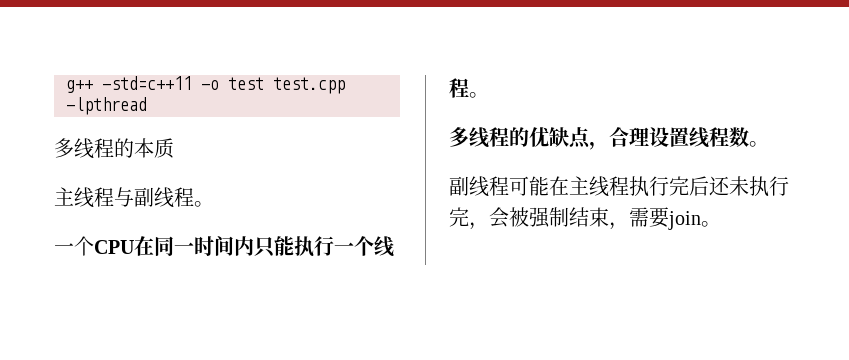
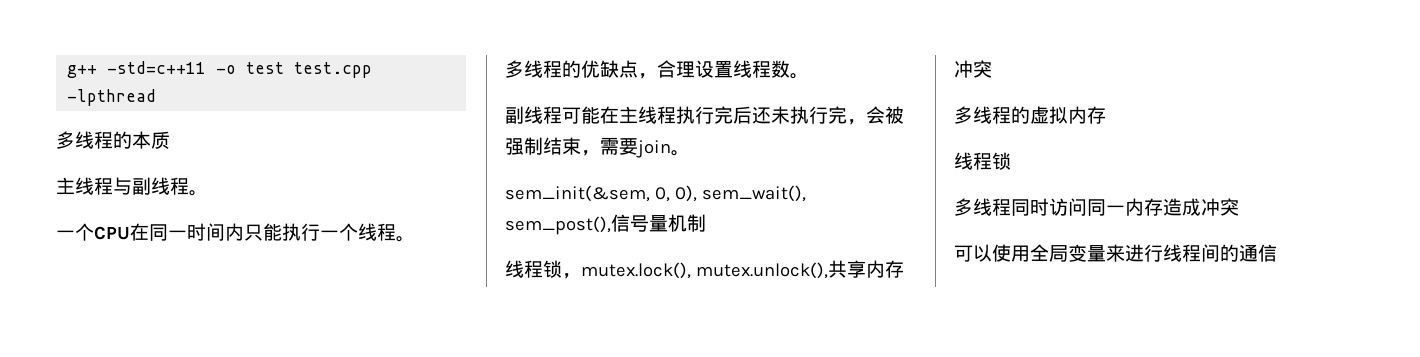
+ sem_init(&sem, 0, 0), sem_wait(), sem_post(),信号量机制
+ 线程锁，mutex.lock(), mutex.unlock(),共享内存冲突
+ 多线程的虚拟内存
+ 线程锁
+ 多线程同时访问同一内存造成冲突
+ 可以使用全局变量来进行线程间的通信

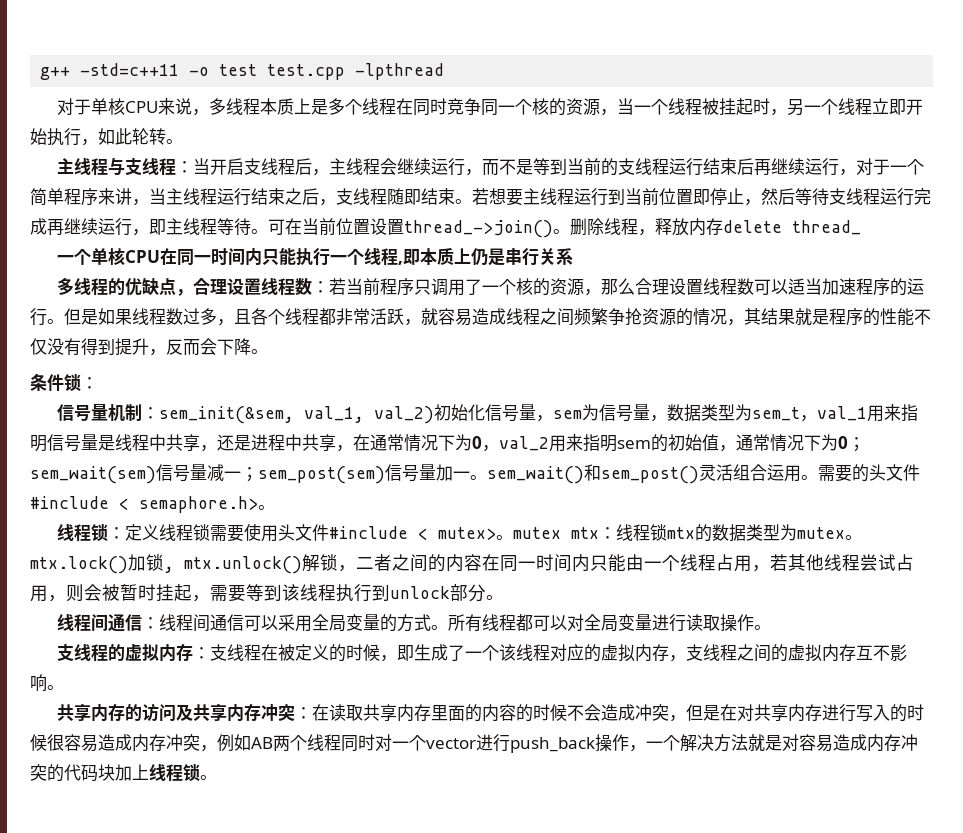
- 多线程的本质
- 主线程与副线程。
- 一个CPU在同一时间内只能执行一个线程。
+ 对于单核CPU来说，多线程本质上是多个线程在同时竞争同一个核的资源，当一个线程被挂起时，另一个线程立即开始执行，如此轮转。
+ 主线程与支线程：当开启支线程后，主线程会继续运行，而不是等到当前的支线程运行结束后再继续运行，对于一个简单程序来讲，当主线程运行结束之后，支线程随即结束。若想要主线程运行到当前位置即停止，然后等待支线程运行完成再继续运行，即主线程等待。可在当前位置设置thread_->join()。删除线程，释放内存delete thread_
+ 一个单核CPU在同一时间内只能执行一个线程,即本质上仍是串行关系
- 多线程的优缺点，合理设置线程数。
- 副线程可能在主线程执行完后还未执行完，会被强制结束，需要join。
- sem_init(&sem, 0, 0), sem_wait(), sem_post(),信号量机制
- 线程锁，mutex.lock(), mutex.unlock(),共享内存冲突
- 多线程的虚拟内存
- 线程锁
- 多线程同时访问同一内存造成冲突
- 可以使用全局变量来进行线程间的通信
+ 多线程的优缺点，合理设置线程数：若当前程序只调用了一个核的资源，那么合理设置线程数可以适当加速程序的运行。但是如果线程数过多，且各个线程都非常活跃，就容易造成线程之间频繁争抢资源的情况，其结果就是程序的性能不仅没有得到提升，反而会下降。
+ 条件锁：
+ 信号量机制：sem_init(&sem, val_1, val_2)初始化信号量，sem为信号量，数据类型为sem_t，val_1用来指明信号量是线程中共享，还是进程中共享，在通常情况下为0，val_2用来指明sem的初始值，通常情况下为0；sem_wait(sem)信号量减一；sem_post(sem)信号量加一。sem_wait()和sem_post()灵活组合运用。需要的头文件#include < semaphore.h>。
+ 线程锁：定义线程锁需要使用头文件#include < mutex>。mutex mtx：线程锁mtx的数据类型为mutex。mtx.lock()加锁, mtx.unlock()解锁，二者之间的内容在同一时间内只能由一个线程占用，若其他线程尝试占用，则会被暂时挂起，需要等到该线程执行到unlock部分。
+ 线程间通信：线程间通信可以采用全局变量的方式。所有线程都可以对全局变量进行读取操作。
+ 支线程的虚拟内存：支线程在被定义的时候，即生成了一个该线程对应的虚拟内存，支线程之间的虚拟内存互不影响。
+ 共享内存的访问及共享内存冲突：在读取共享内存里面的内容的时候不会造成冲突，但是在对共享内存进行写入的时候很容易造成内存冲突，例如AB两个线程同时对一个vector进行push_back操作，一个解决方法就是对容易造成内存冲突的代码块加上线程锁。

